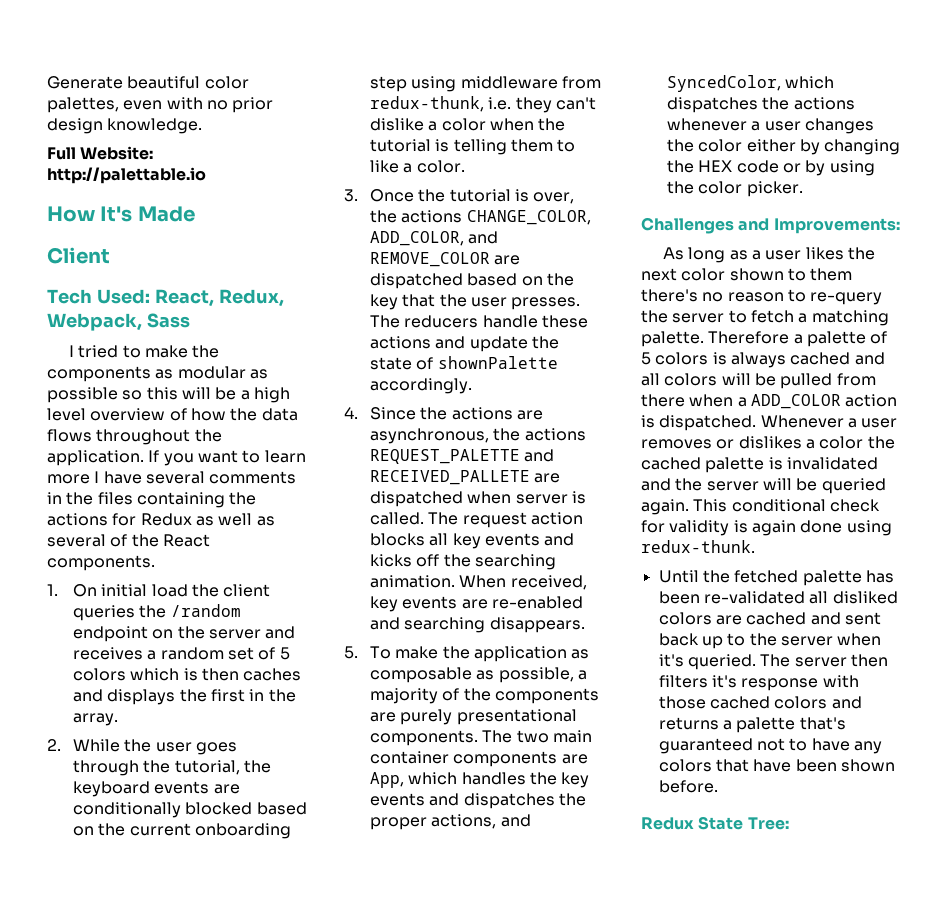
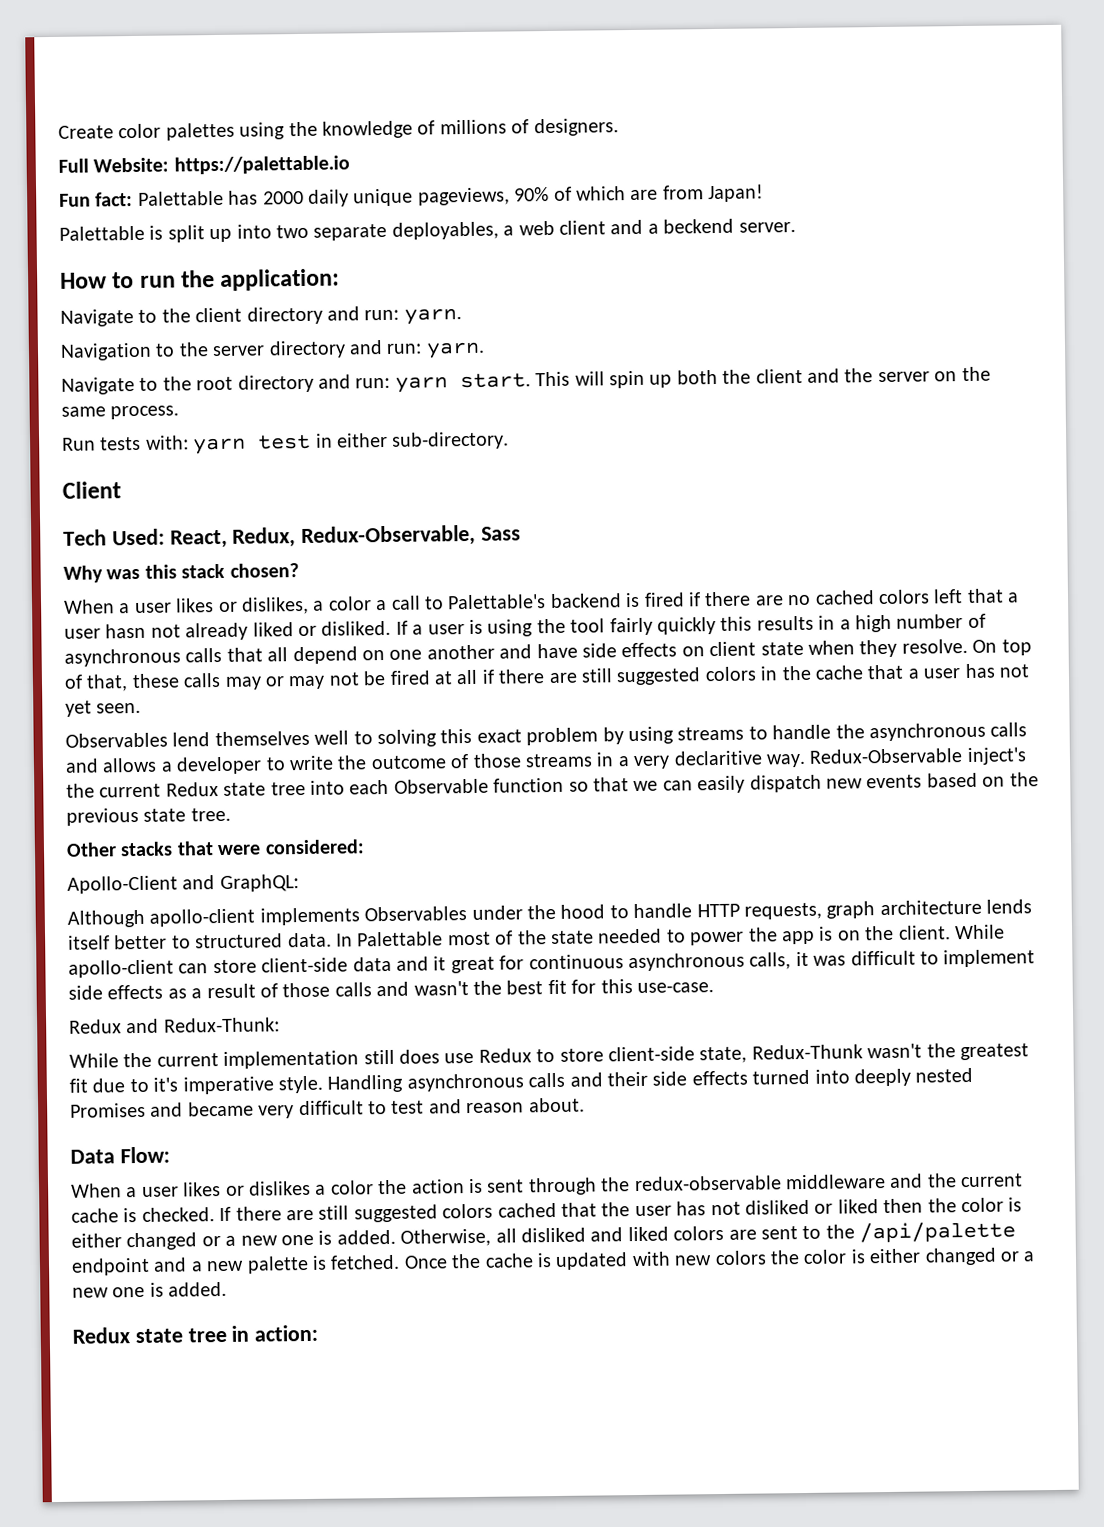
- Generate beautiful color palettes, even with no prior design knowledge.
- Full Website: http://palettable.io
- How It's Made
+ Create color palettes using the knowledge of millions of designers.
+ Full Website: https://palettable.io
+ Fun fact: Palettable has 2000 daily unique pageviews, 90% of which are from Japan!
+ Palettable is split up into two separate deployables, a web client and a beckend server.
+ How to run the application:
+ Navigate to the client directory and run: yarn.
+ Navigation to the server directory and run: yarn.
+ Navigate to the root directory and run: yarn start. This will spin up both the client and the server on the same process.
+ Run tests with: yarn test in either sub-directory.
- Tech Used: React, Redux, Webpack, Sass
+ Tech Used: React, Redux, Redux-Observable, Sass
- I tried to make the components as modular as possible so this will be a high level overview of how the data flows throughout the application. If you want to learn more I have several comments in the files containing the actions for Redux as well as several of the React components.
- 1. On initial load the client queries the /random endpoint on the server and receives a random set of 5 colors which is then caches and displays the first in the array.
- 2. While the user goes through the tutorial, the keyboard events are conditionally blocked based on the current onboarding step using middleware from redux-thunk, i.e. they can't dislike a color when the tutorial is telling them to like a color.
- 3. Once the tutorial is over, the actions CHANGE_COLOR, ADD_COLOR, and REMOVE_COLOR are dispatched based on the key that the user presses. The reducers handle these actions and update the state of shownPalette accordingly.
- 4. Since the actions are asynchronous, the actions REQUEST_PALETTE and RECEIVED_PALLETE are dispatched when server is called. The request action blocks all key events and kicks off the searching animation. When received, key events are re-enabled and searching disappears.
- 5. To make the application as composable as possible, a majority of the components are purely presentational components. The two main container components are App, which handles the key events and dispatches the proper actions, and SyncedColor, which dispatches the actions whenever a user changes the color either by changing the HEX code or by using the color picker.
- Challenges and Improvements:
- As long as a user likes the next color shown to them there's no reason to re-query the server to fetch a matching palette. Therefore a palette of 5 colors is always cached and all colors will be pulled from there when a ADD_COLOR action is dispatched. Whenever a user removes or dislikes a color the cached palette is invalidated and the server will be queried again. This conditional check for validity is again done using redux-thunk.
- Until the fetched palette has been re-validated all disliked colors are cached and sent back up to the server when it's queried. The server then filters it's response with those cached colors and returns a palette that's guaranteed not to have any colors that have been shown before.
- Redux State Tree:
+ Why was this stack chosen?
+ When a user likes or dislikes, a color a call to Palettable's backend is fired if there are no cached colors left that a user hasn not already liked or disliked. If a user is using the tool fairly quickly this results in a high number of asynchronous calls that all depend on one another and have side effects on client state when they resolve. On top of that, these calls may or may not be fired at all if there are still suggested colors in the cache that a user has not yet seen.
+ Observables lend themselves well to solving this exact problem by using streams to handle the asynchronous calls and allows a developer to write the outcome of those streams in a very declaritive way. Redux-Observable inject's the current Redux state tree into each Observable function so that we can easily dispatch new events based on the previous state tree.
+ Other stacks that were considered:
+ Apollo-Client and GraphQL:
+ Although apollo-client implements Observables under the hood to handle HTTP requests, graph architecture lends itself better to structured data. In Palettable most of the state needed to power the app is on the client. While apollo-client can store client-side data and it great for continuous asynchronous calls, it was difficult to implement side effects as a result of those calls and wasn't the best fit for this use-case.
+ Redux and Redux-Thunk:
+ While the current implementation still does use Redux to store client-side state, Redux-Thunk wasn't the greatest fit due to it's imperative style. Handling asynchronous calls and their side effects turned into deeply nested Promises and became very difficult to test and reason about.
+ Data Flow:
+ When a user likes or dislikes a color the action is sent through the redux-observable middleware and the current cache is checked. If there are still suggested colors cached that the user has not disliked or liked then the color is either changed or a new one is added. Otherwise, all disliked and liked colors are sent to the /api/palette endpoint and a new palette is fetched. Once the cache is updated with new colors the color is either changed or a new one is added.
+ Redux state tree in action:

